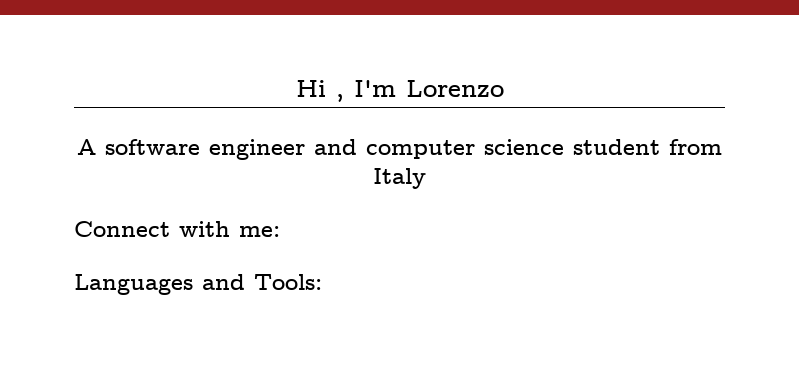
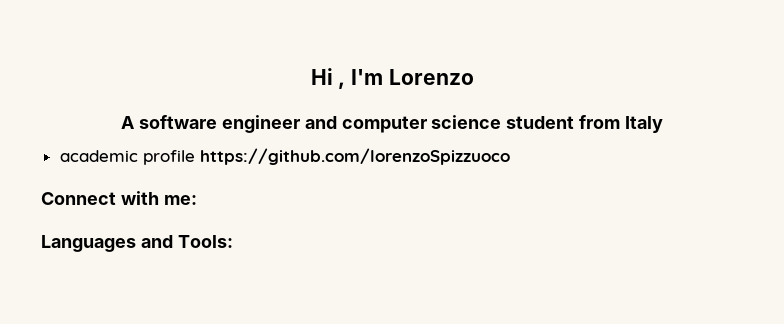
+ academic profile https://github.com/lorenzoSpizzuoco

